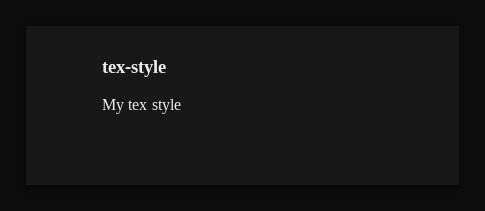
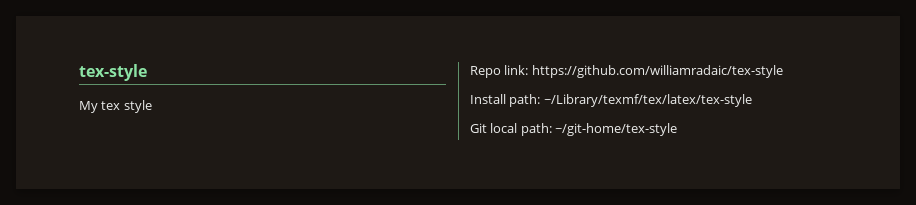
+ Repo link: https://github.com/williamradaic/tex-style
+ Install path: ~/Library/texmf/tex/latex/tex-style
+ Git local path: ~/git-home/tex-style

